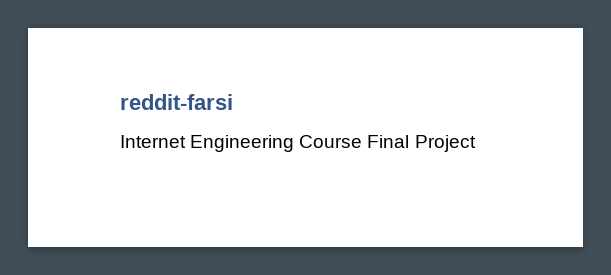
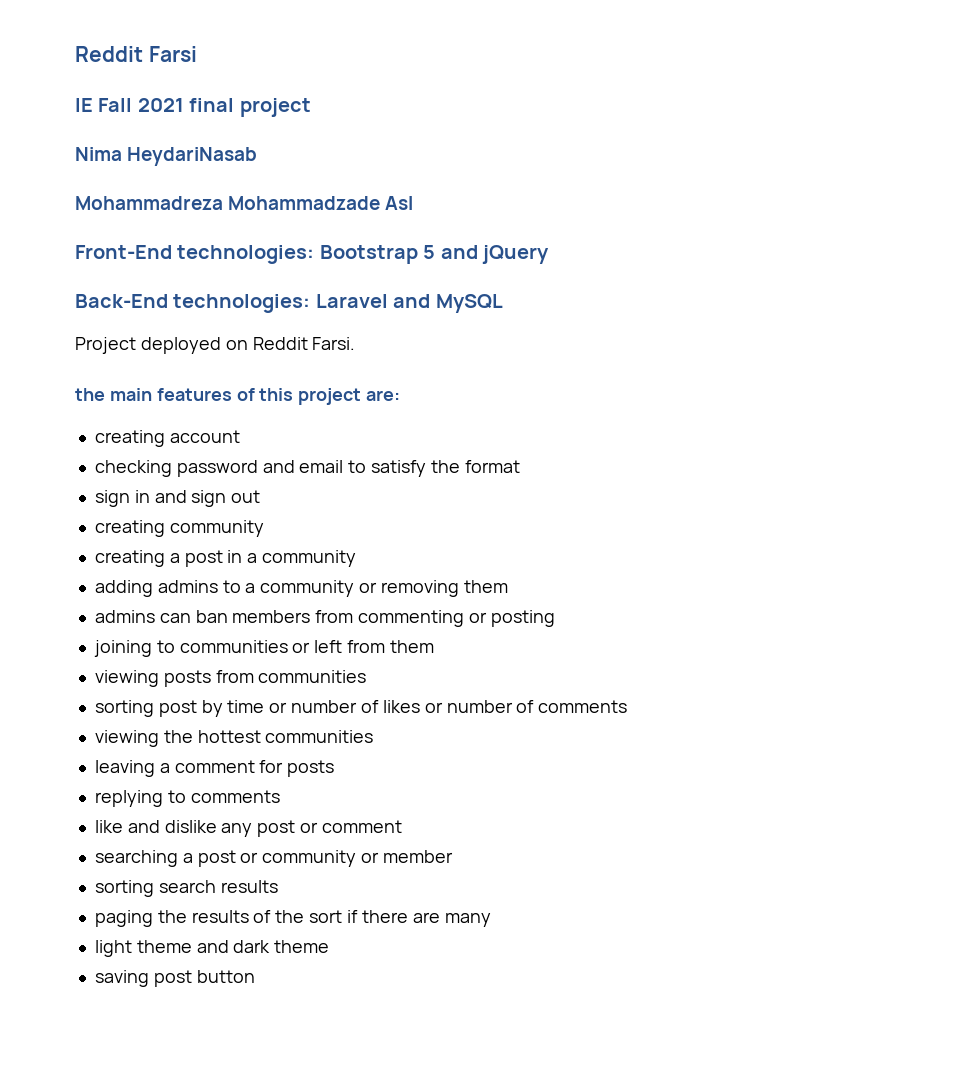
- reddit-farsi
- Internet Engineering Course Final Project
+ Reddit Farsi
+ IE Fall 2021 final project
+ Nima HeydariNasab
+ Mohammadreza Mohammadzade Asl
+ Front-End technologies: Bootstrap 5 and jQuery
+ Back-End technologies: Laravel and MySQL
+ Project deployed on Reddit Farsi.
+ the main features of this project are:
+ creating account
+ checking password and email to satisfy the format
+ sign in and sign out
+ creating community
+ creating a post in a community
+ adding admins to a community or removing them
+ admins can ban members from commenting or posting
+ joining to communities or left from them
+ viewing posts from communities
+ sorting post by time or number of likes or number of comments
+ viewing the hottest communities
+ leaving a comment for posts
+ replying to comments
+ like and dislike any post or comment
+ searching a post or community or member
+ sorting search results
+ paging the results of the sort if there are many
+ light theme and dark theme
+ saving post button

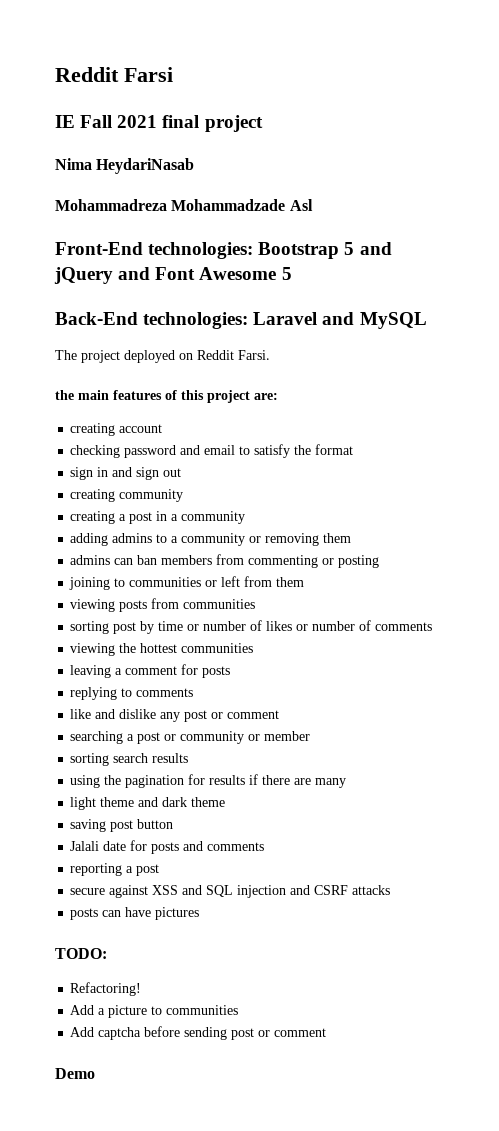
- Front-End technologies: Bootstrap 5 and jQuery
+ Front-End technologies: Bootstrap 5 and jQuery and Font Awesome 5
- Project deployed on Reddit Farsi.
+ The project deployed on Reddit Farsi.
- paging the results of the sort if there are many
+ using the pagination for results if there are many
+ Jalali date for posts and comments
+ reporting a post
+ secure against XSS and SQL injection and CSRF attacks
+ posts can have pictures
+ TODO:
+ Refactoring!
+ Add a picture to communities
+ Add captcha before sending post or comment
+ Demo

